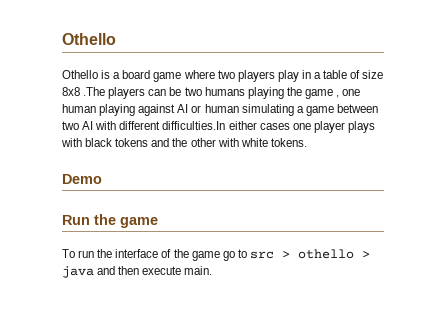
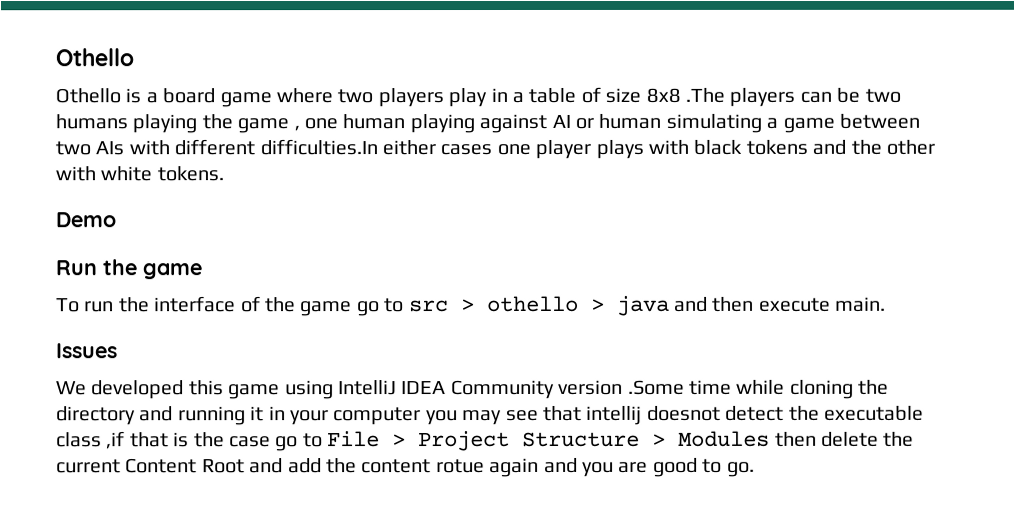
- Othello is a board game where two players play in a table of size 8x8 .The players can be two humans playing the game , one human playing against AI or human simulating a game between two AI with different difficulties.In either cases one player plays with black tokens and the other with white tokens.
+ Othello is a board game where two players play in a table of size 8x8 .The players can be two humans playing the game , one human playing against AI or human simulating a game between two AIs with different difficulties.In either cases one player plays with black tokens and the other with white tokens.
+ Issues
+ We developed this game using IntelliJ IDEA Community version .Some time while cloning the directory and running it in your computer you may see that intellij doesnot detect the executable class ,if that is the case go to File > Project Structure > Modules then delete the current Content Root and add the content rotue again and you are good to go.

